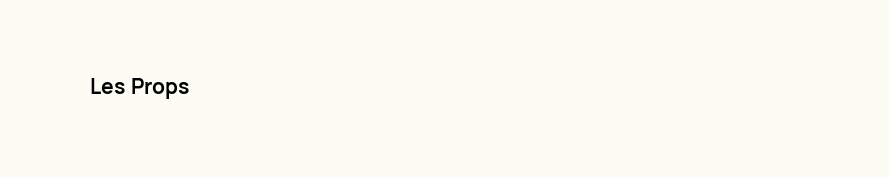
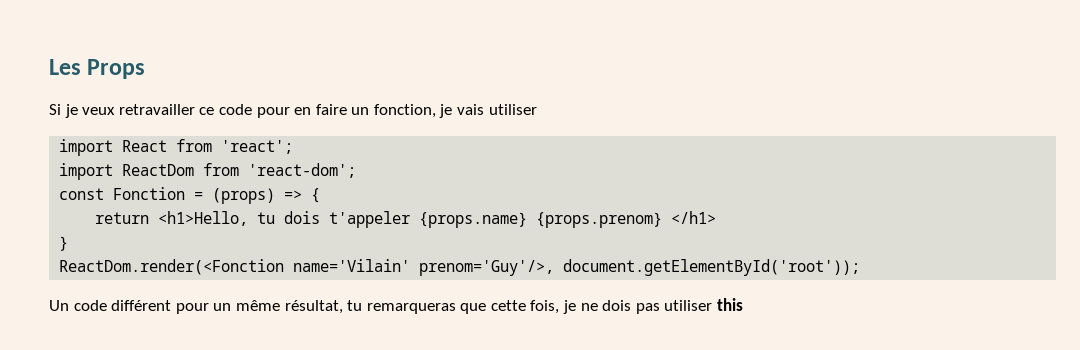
+ Si je veux retravailler ce code pour en faire un fonction, je vais utiliser
+ import React from 'react';
+ import ReactDom from 'react-dom';
+ const Fonction = (props) => {
+ return <h1>Hello, tu dois t'appeler {props.name} {props.prenom} </h1>
+ }
+ ReactDom.render(<Fonction name='Vilain' prenom='Guy'/>, document.getElementById('root'));
+ Un code différent pour un même résultat, tu remarqueras que cette fois, je ne dois pas utiliser this

